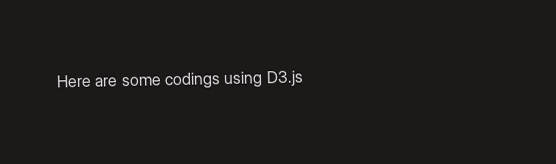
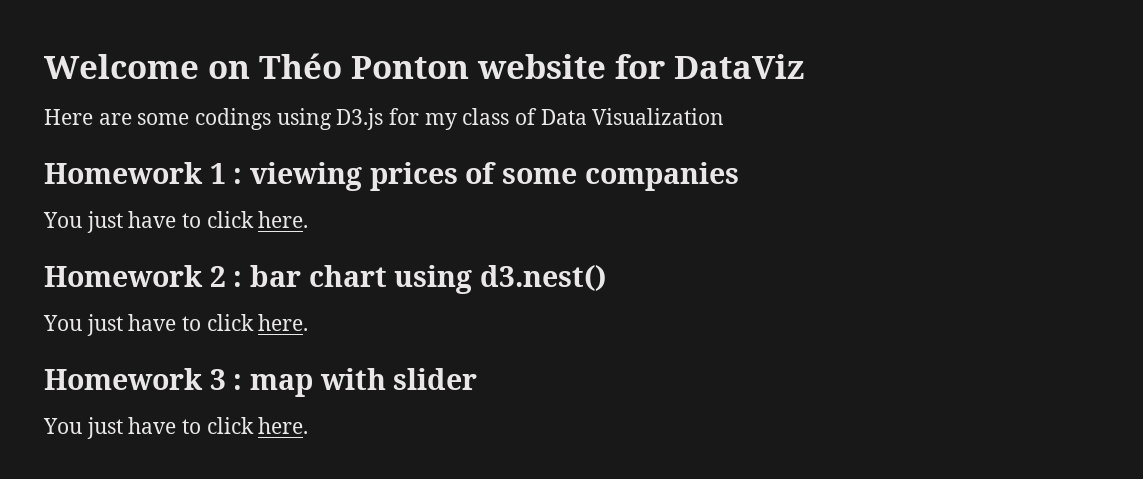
+ Welcome on Théo Ponton website for DataViz
- Here are some codings using D3.js
+ Here are some codings using D3.js for my class of Data Visualization
+ Homework 1 : viewing prices of some companies
+ You just have to click here.
+ Homework 2 : bar chart using d3.nest()
+ You just have to click here.
+ Homework 3 : map with slider
+ You just have to click here.

